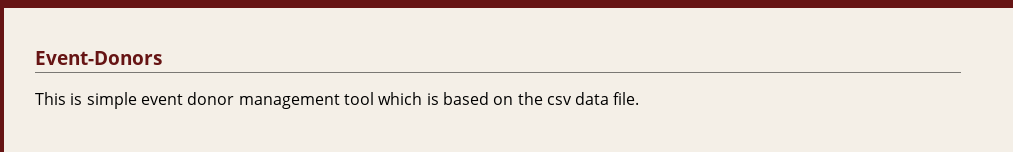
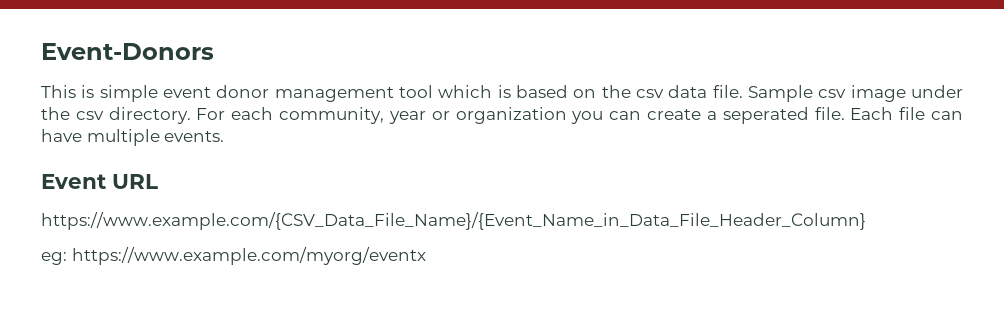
+ Sample csv image under the csv directory. For each community, year or organization you can create a seperated file. Each file can have multiple events.
+ Event URL
+ https://www.example.com/{CSV_Data_File_Name}/{Event_Name_in_Data_File_Header_Column}
+ eg: https://www.example.com/myorg/eventx

